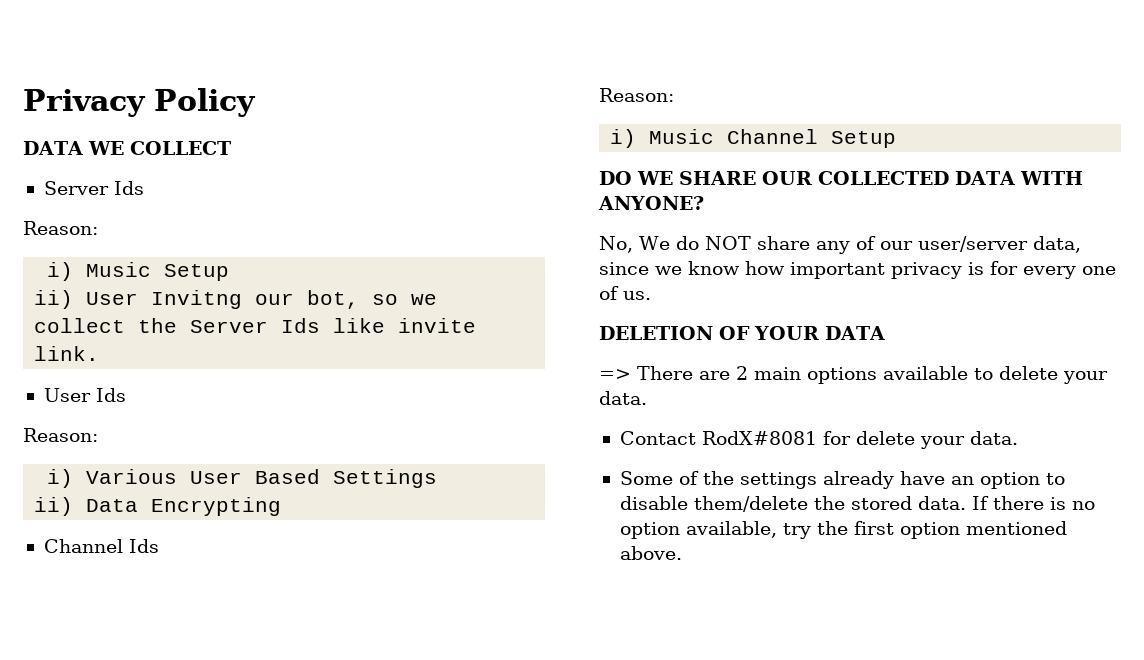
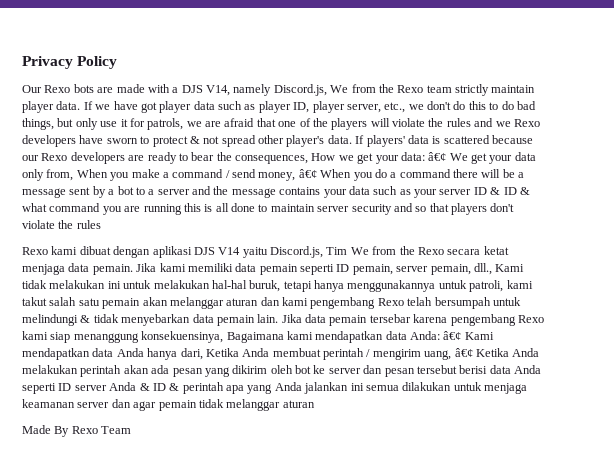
- DATA WE COLLECT
- Server Ids
- Reason:
- i) Music Setup
- ii) User Invitng our bot, so we collect the Server Ids like invite link.
- User Ids
- Reason:
- i) Various User Based Settings
- ii) Data Encrypting
- Channel Ids
- Reason:
- i) Music Channel Setup
- DO WE SHARE OUR COLLECTED DATA WITH ANYONE?
- No, We do NOT share any of our user/server data, since we know how important privacy is for every one of us.
- DELETION OF YOUR DATA
- => There are 2 main options available to delete your data.
- Contact RodX#8081 for delete your data.
- Some of the settings already have an option to disable them/delete the stored data. If there is no option available, try the first option mentioned above.
+ Our Rexo bots are made with a DJS V14, namely Discord.js, We from the Rexo team strictly maintain player data. If we have got player data such as player ID, player server, etc., we don't do this to do bad things, but only use it for patrols, we are afraid that one of the players will violate the rules and we Rexo developers have sworn to protect & not spread other player's data. If players' data is scattered because our Rexo developers are ready to bear the consequences, How we get your data: â€¢ We get your data only from, When you make a command / send money, â€¢ When you do a command there will be a message sent by a bot to a server and the message contains your data such as your server ID & ID & what command you are running this is all done to maintain server security and so that players don't violate the rules
+ Rexo kami dibuat dengan aplikasi DJS V14 yaitu Discord.js, Tim We from the Rexo secara ketat menjaga data pemain. Jika kami memiliki data pemain seperti ID pemain, server pemain, dll., Kami tidak melakukan ini untuk melakukan hal-hal buruk, tetapi hanya menggunakannya untuk patroli, kami takut salah satu pemain akan melanggar aturan dan kami pengembang Rexo telah bersumpah untuk melindungi & tidak menyebarkan data pemain lain. Jika data pemain tersebar karena pengembang Rexo kami siap menanggung konsekuensinya, Bagaimana kami mendapatkan data Anda: â€¢ Kami mendapatkan data Anda hanya dari, Ketika Anda membuat perintah / mengirim uang, â€¢ Ketika Anda melakukan perintah akan ada pesan yang dikirim oleh bot ke server dan pesan tersebut berisi data Anda seperti ID server Anda & ID & perintah apa yang Anda jalankan ini semua dilakukan untuk menjaga keamanan server dan agar pemain tidak melanggar aturan
+ Made By Rexo Team

